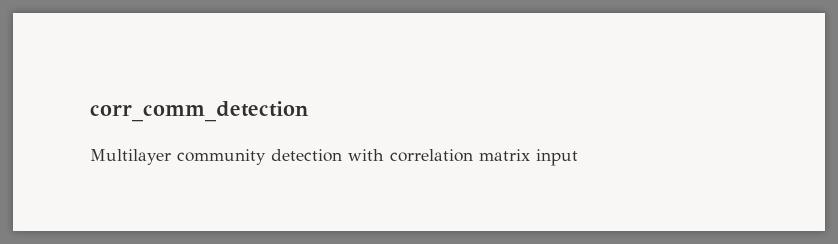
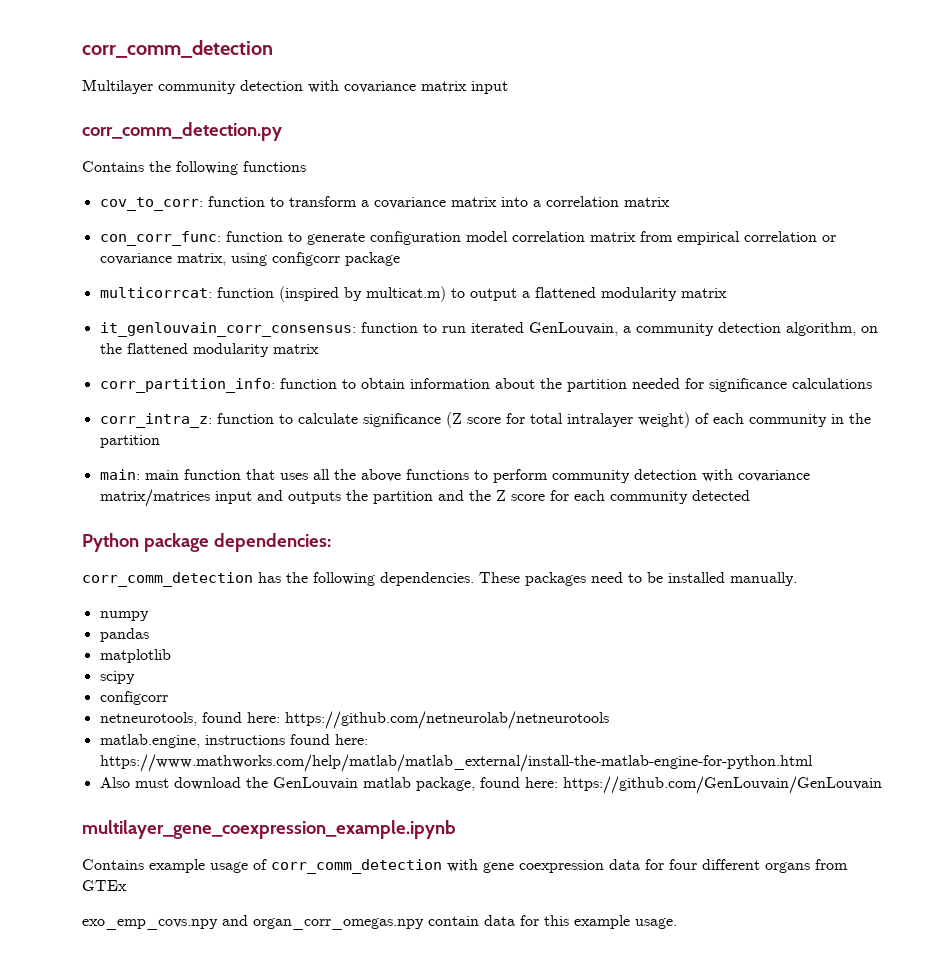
- Multilayer community detection with correlation matrix input
+ Multilayer community detection with covariance matrix input
+ corr_comm_detection.py
+ Contains the following functions
+ cov_to_corr: function to transform a covariance matrix into a correlation matrix
+ con_corr_func: function to generate configuration model correlation matrix from empirical correlation or covariance matrix, using configcorr package
+ multicorrcat: function (inspired by multicat.m) to output a flattened modularity matrix
+ it_genlouvain_corr_consensus: function to run iterated GenLouvain, a community detection algorithm, on the flattened modularity matrix
+ corr_partition_info: function to obtain information about the partition needed for significance calculations
+ corr_intra_z: function to calculate significance (Z score for total intralayer weight) of each community in the partition
+ main: main function that uses all the above functions to perform community detection with covariance matrix/matrices input and outputs the partition and the Z score for each community detected
+ Python package dependencies:
+ corr_comm_detection has the following dependencies. These packages need to be installed manually.
+ numpy
+ pandas
+ matplotlib
+ scipy
+ configcorr
+ netneurotools, found here: https://github.com/netneurolab/netneurotools
+ matlab.engine, instructions found here: https://www.mathworks.com/help/matlab/matlab_external/install-the-matlab-engine-for-python.html
+ Also must download the GenLouvain matlab package, found here: https://github.com/GenLouvain/GenLouvain
+ multilayer_gene_coexpression_example.ipynb
+ Contains example usage of corr_comm_detection with gene coexpression data for four different organs from GTEx
+ exo_emp_covs.npy and organ_corr_omegas.npy contain data for this example usage.

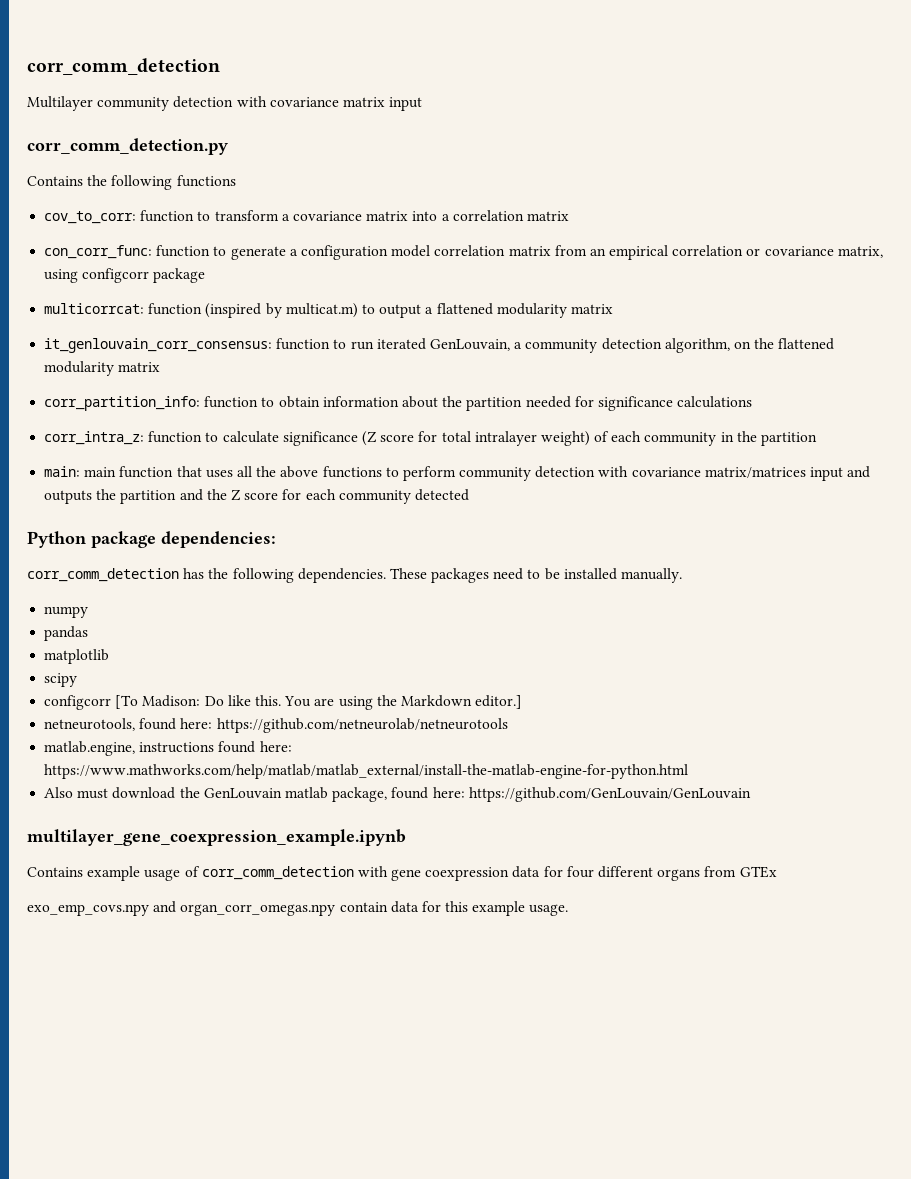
- con_corr_func: function to generate configuration model correlation matrix from empirical correlation or covariance matrix, using configcorr package
+ con_corr_func: function to generate a configuration model correlation matrix from an empirical correlation or covariance matrix, using configcorr package
  scipy
- configcorr
+ configcorr [To Madison: Do like this. You are using the Markdown editor.]

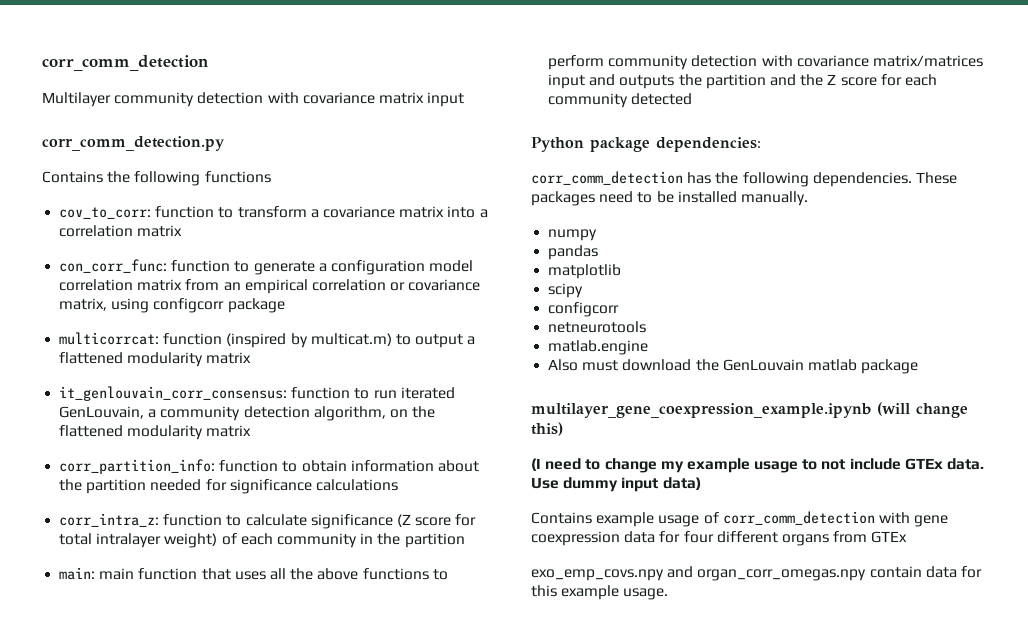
  scipy
- configcorr [To Madison: Do like this. You are using the Markdown editor.]
- netneurotools, found here: https://github.com/netneurolab/netneurotools
- matlab.engine, instructions found here: https://www.mathworks.com/help/matlab/matlab_external/install-the-matlab-engine-for-python.html
+ configcorr
+ netneurotools
+ matlab.engine
- Also must download the GenLouvain matlab package, found here: https://github.com/GenLouvain/GenLouvain
- multilayer_gene_coexpression_example.ipynb
+ Also must download the GenLouvain matlab package
+ multilayer_gene_coexpression_example.ipynb (will change this)
+ (I need to change my example usage to not include GTEx data. Use dummy input data)

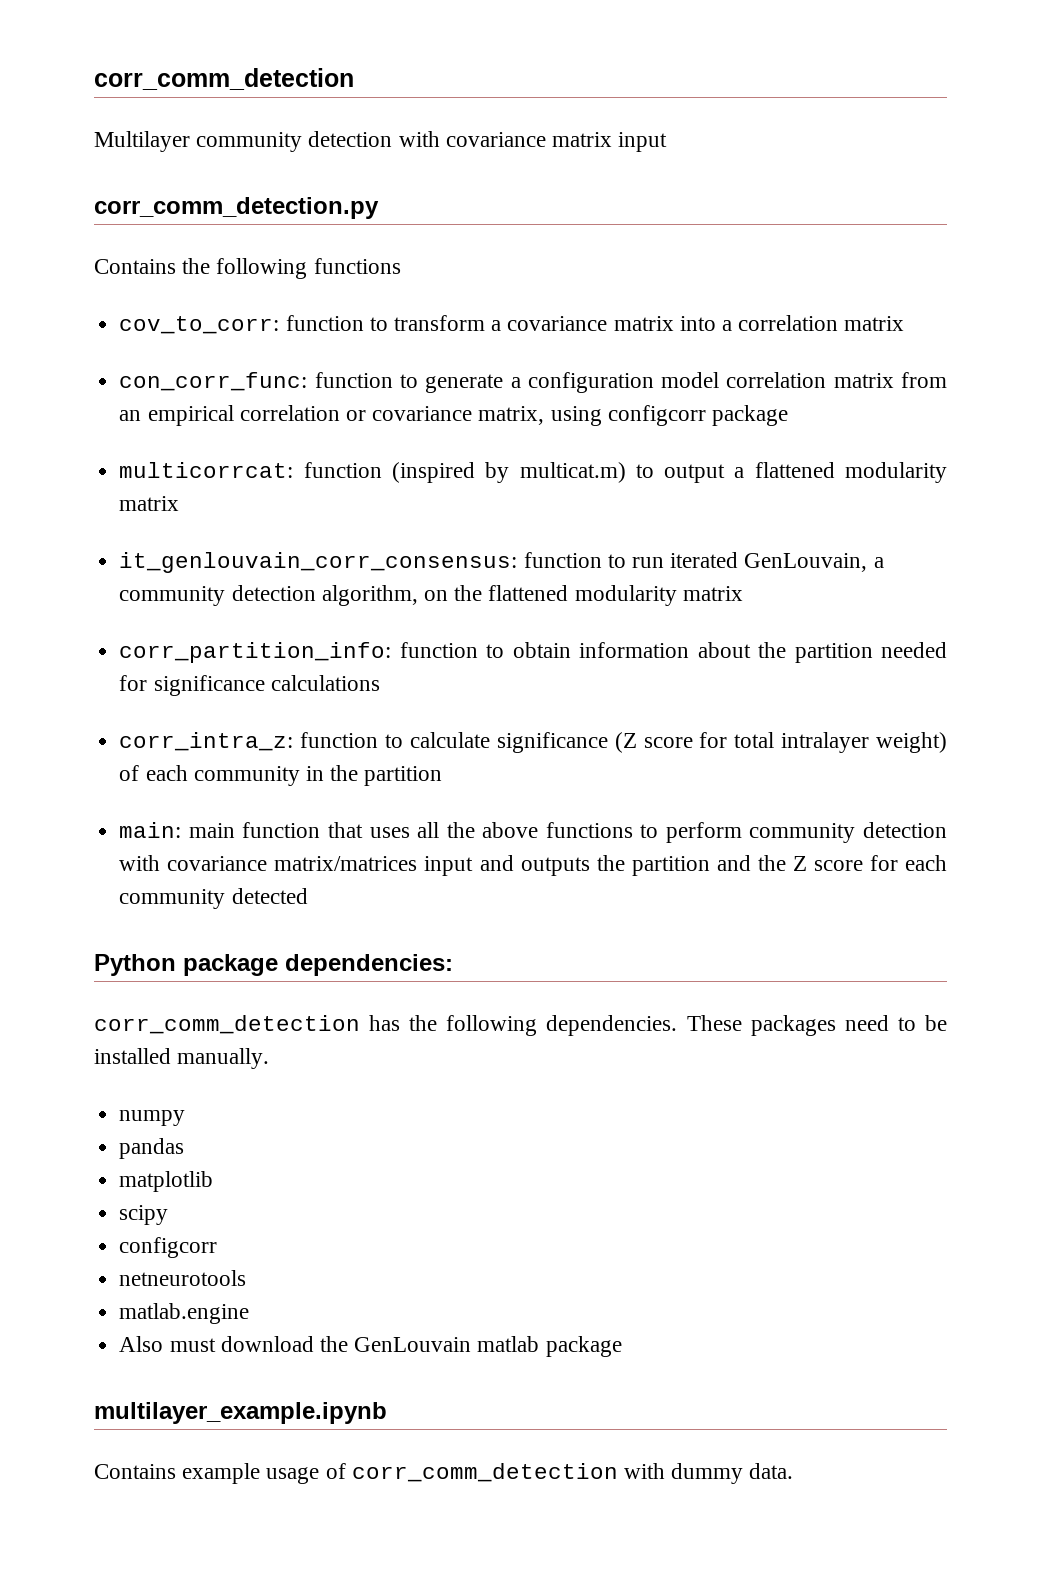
- multilayer_gene_coexpression_example.ipynb (will change this)
- (I need to change my example usage to not include GTEx data. Use dummy input data)
+ multilayer_example.ipynb
- Contains example usage of corr_comm_detection with gene coexpression data for four different organs from GTEx
- exo_emp_covs.npy and organ_corr_omegas.npy contain data for this example usage.
+ Contains example usage of corr_comm_detection with dummy data.

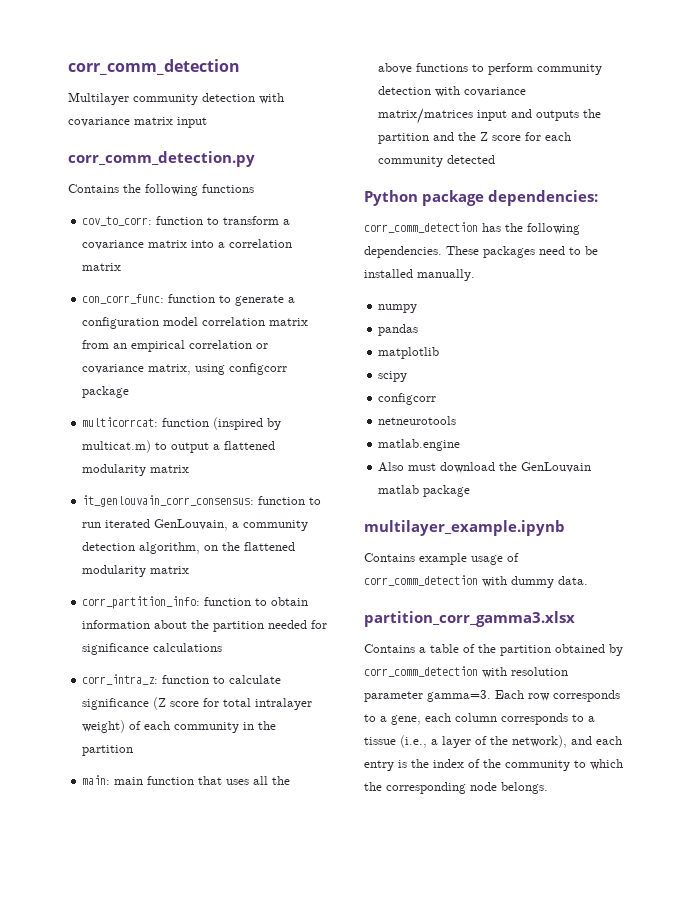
+ partition_corr_gamma3.xlsx
+ Contains a table of the partition obtained by corr_comm_detection with resolution parameter gamma=3. Each row corresponds to a gene, each column corresponds to a tissue (i.e., a layer of the network), and each entry is the index of the community to which the corresponding node belongs.

